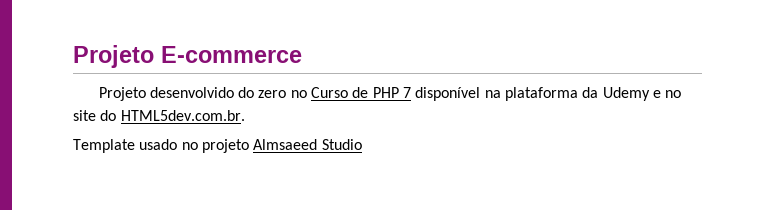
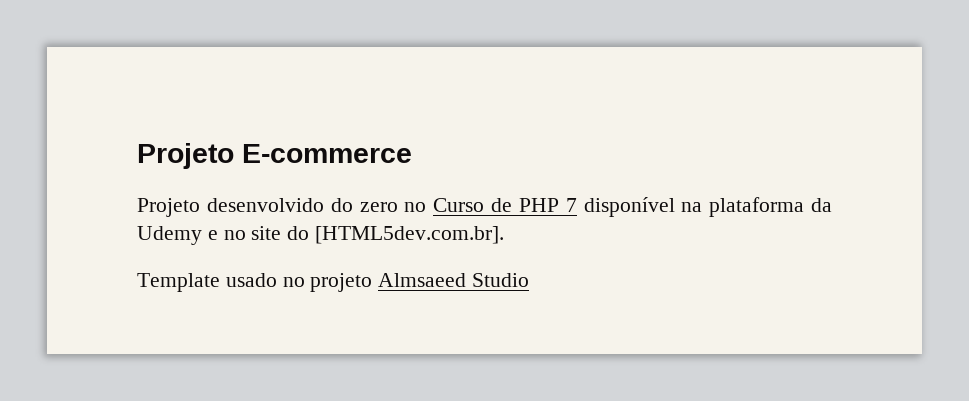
- Projeto desenvolvido do zero no Curso de PHP 7 disponível na plataforma da Udemy e no site do HTML5dev.com.br.
+ Projeto desenvolvido do zero no Curso de PHP 7 disponível na plataforma da Udemy e no site do [HTML5dev.com.br].

